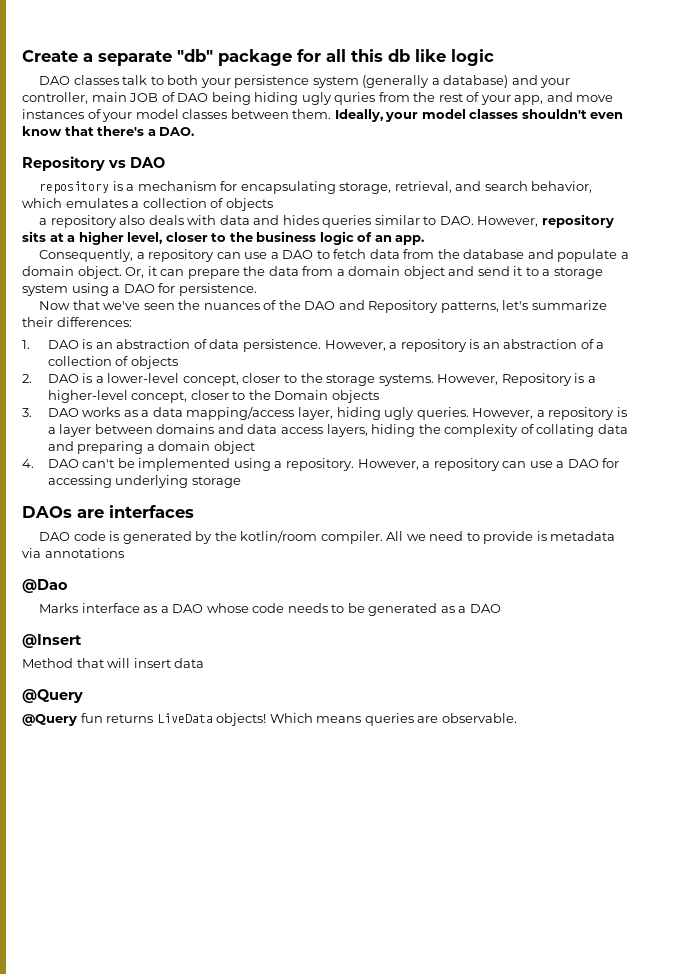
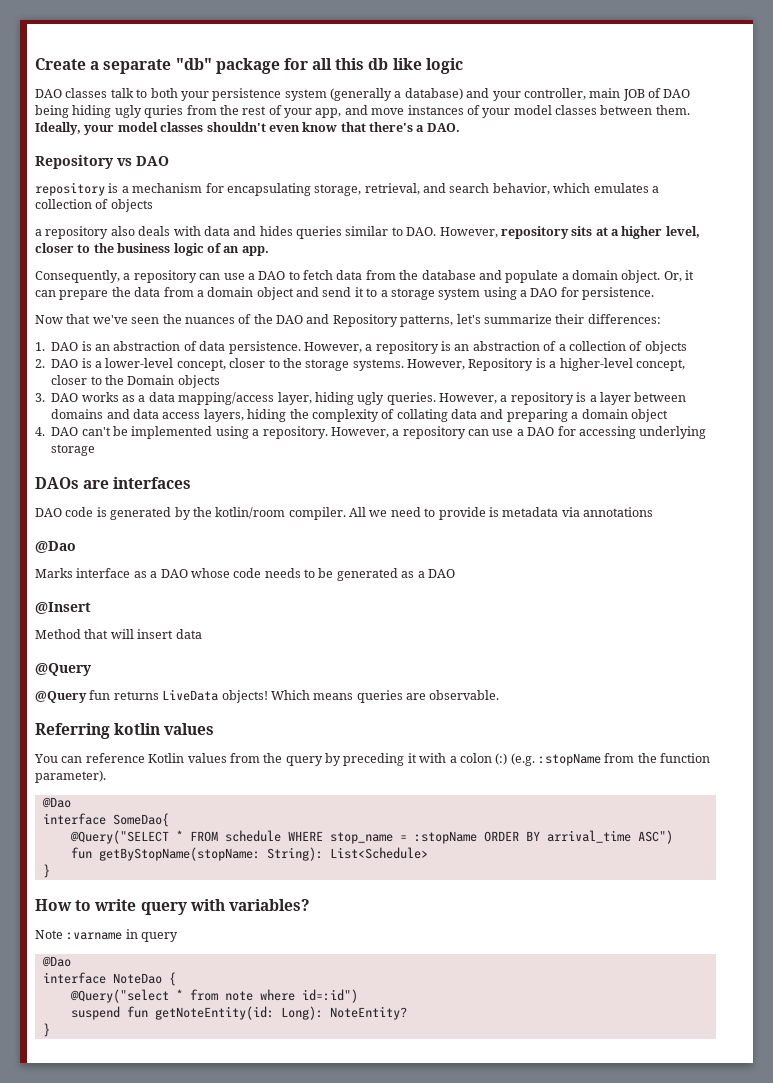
+ Referring kotlin values
+ You can reference Kotlin values from the query by preceding it with a colon (:) (e.g. :stopName from the function parameter).
+ @Dao
+ interface SomeDao{
+ @Query("SELECT * FROM schedule WHERE stop_name = :stopName ORDER BY arrival_time ASC")
+ fun getByStopName(stopName: String): List<Schedule>
+ }
+ How to write query with variables?
+ Note :varname in query
+ @Dao
+ interface NoteDao {
+ @Query("select * from note where id=:id")
+ suspend fun getNoteEntity(id: Long): NoteEntity?
+ }

